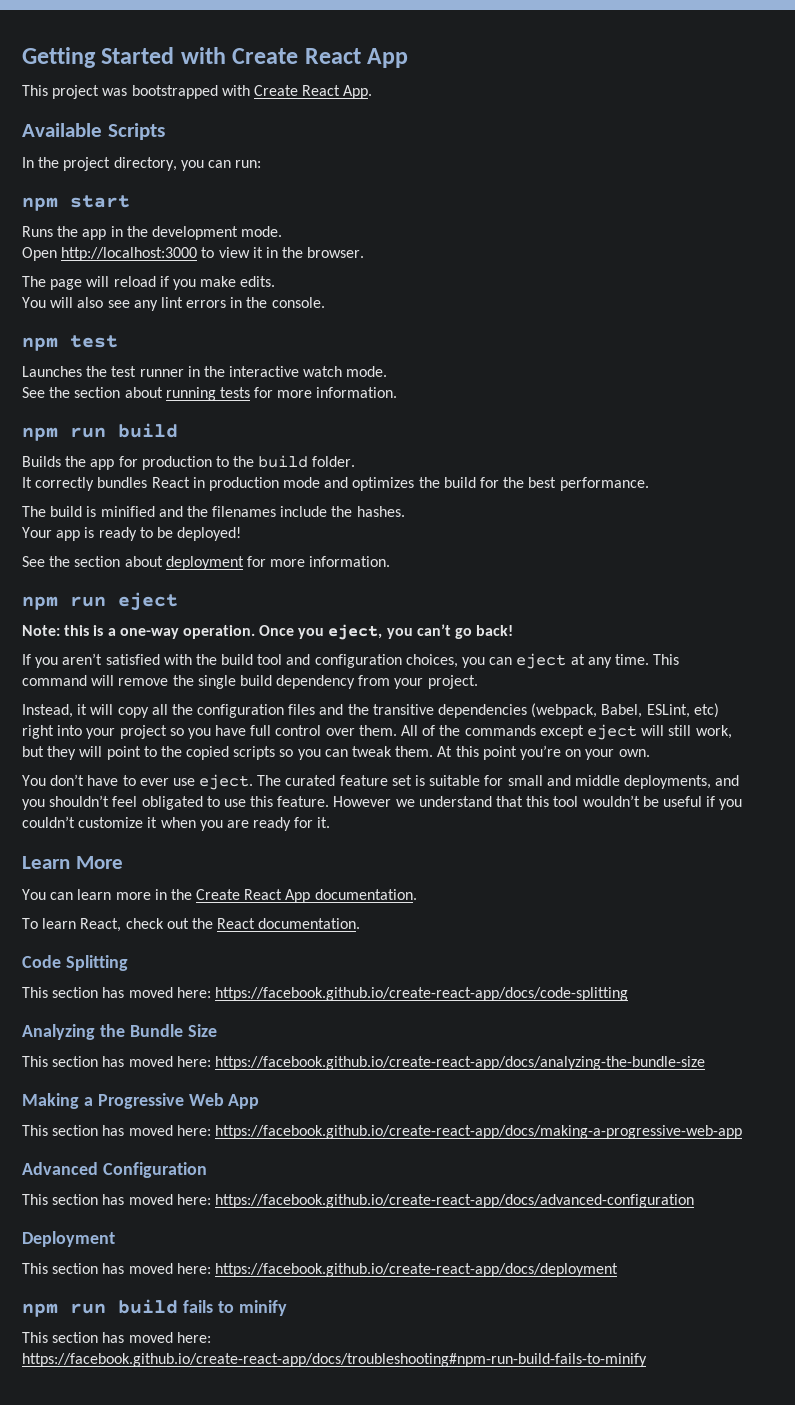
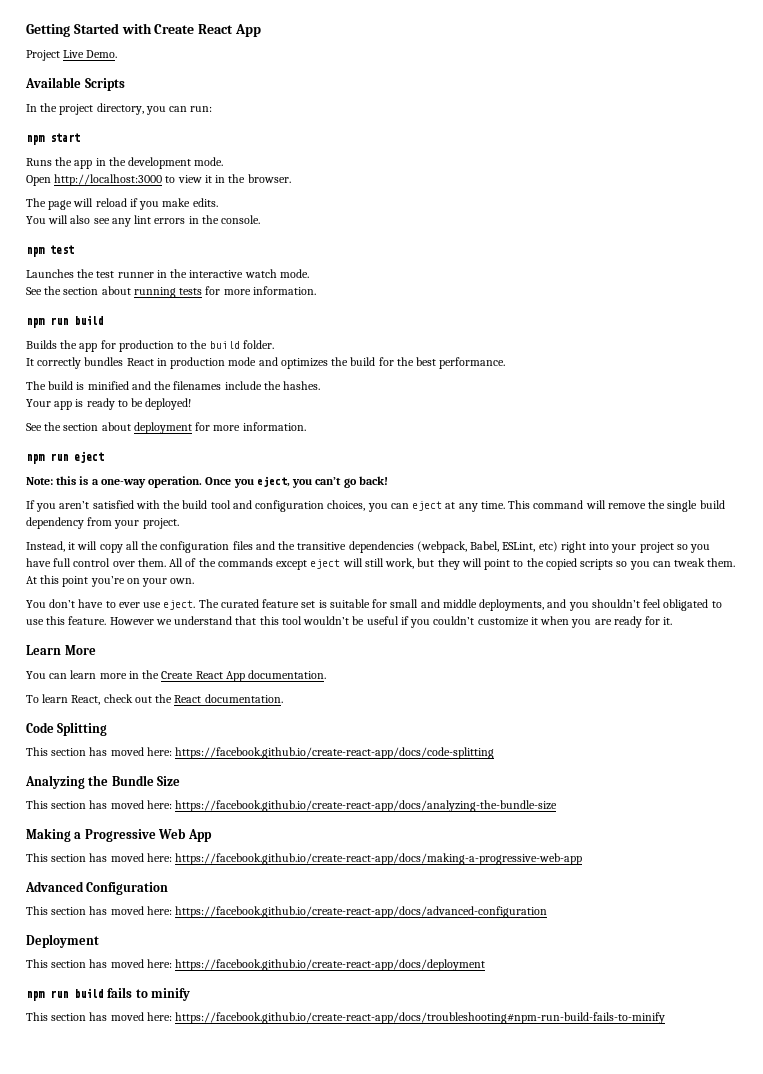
- This project was bootstrapped with Create React App.
+ Project Live Demo.

